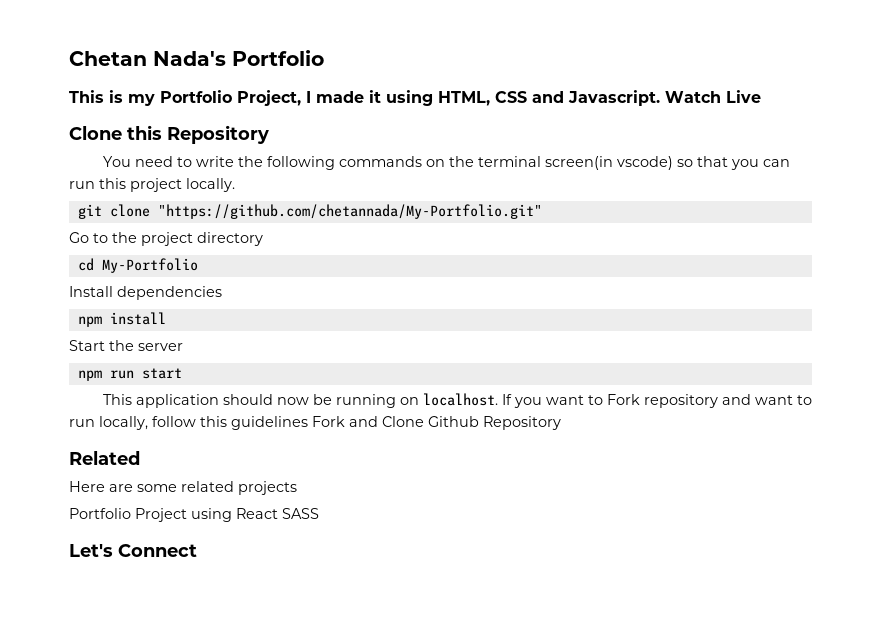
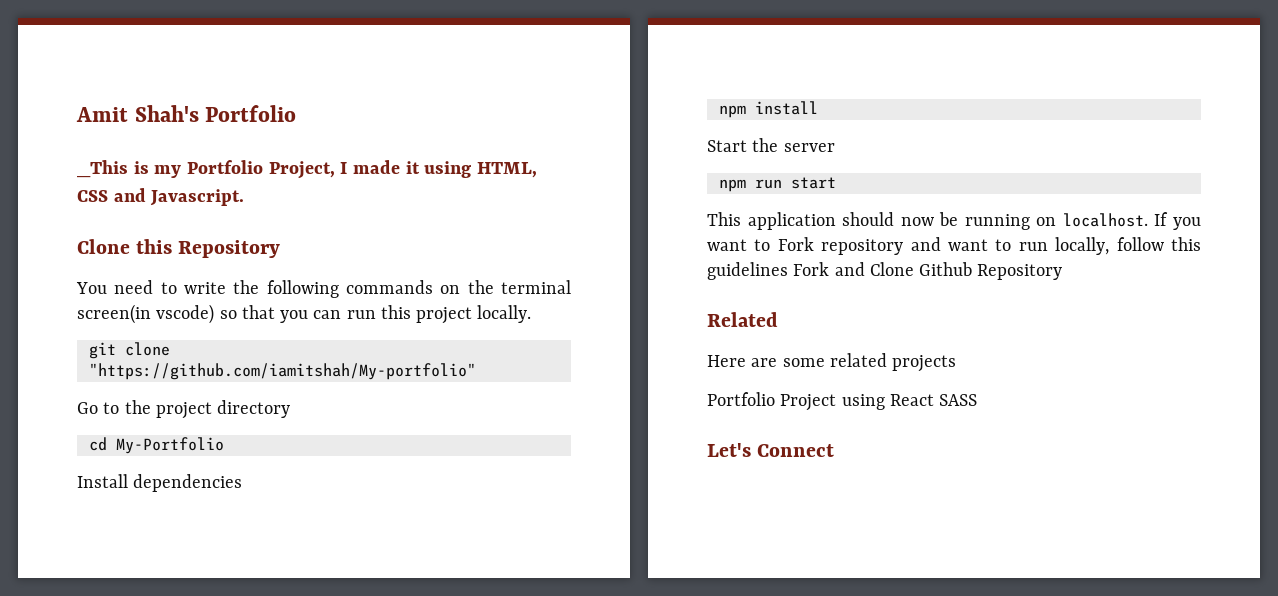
- Chetan Nada's Portfolio
+ Amit Shah's Portfolio
- This is my Portfolio Project, I made it using HTML, CSS and Javascript. Watch Live
+ _This is my Portfolio Project, I made it using HTML, CSS and Javascript.
- git clone "https://github.com/chetannada/My-Portfolio.git"
+ git clone "https://github.com/iamitshah/My-portfolio"

